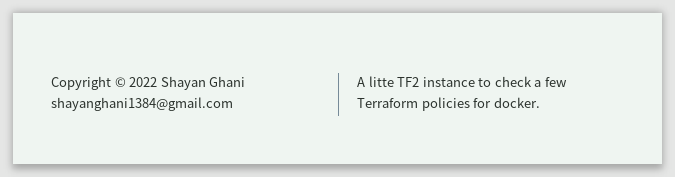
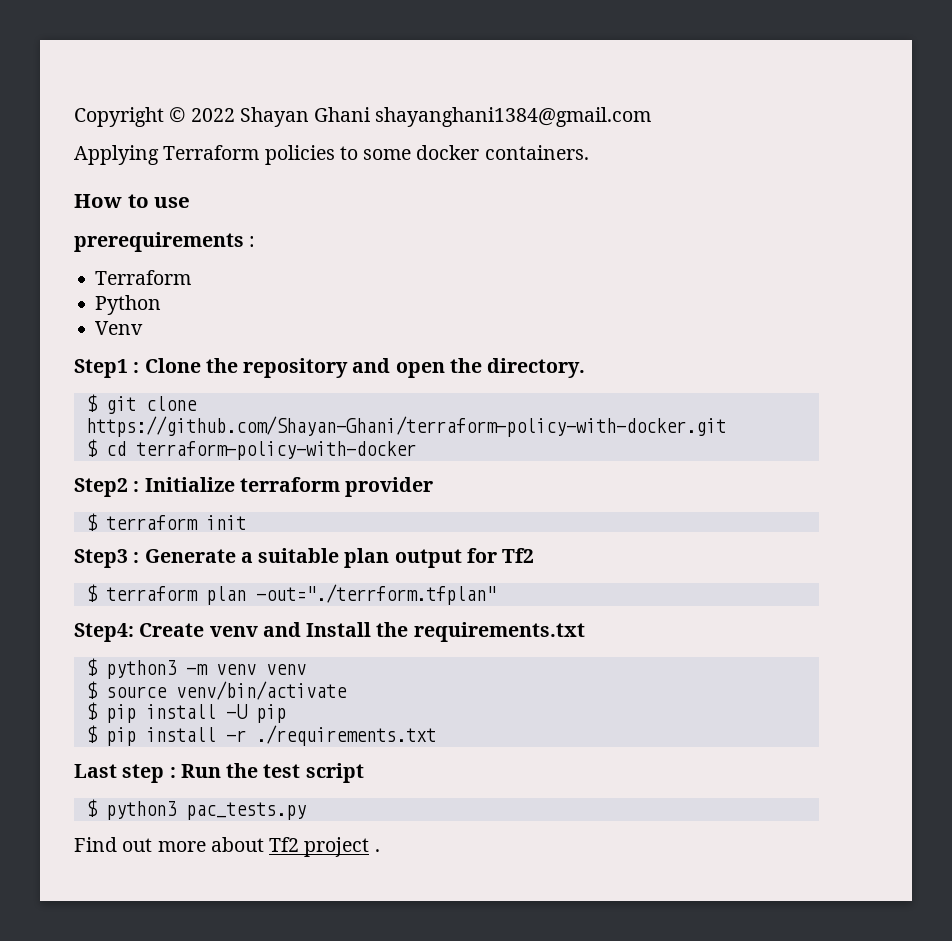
- A litte TF2 instance to check a few Terraform policies for docker.
+ Applying Terraform policies to some docker containers.
+ How to use
+ prerequirements :
+ Terraform
+ Python
+ Venv
+ Step1 : Clone the repository and open the directory.
+ $ git clone https://github.com/Shayan-Ghani/terraform-policy-with-docker.git
+ $ cd terraform-policy-with-docker
+ Step2 : Initialize terraform provider
+ $ terraform init
+ Step3 : Generate a suitable plan output for Tf2
+ $ terraform plan -out="./terrform.tfplan"
+ Step4: Create venv and Install the requirements.txt
+ $ python3 -m venv venv
+ $ source venv/bin/activate
+ $ pip install -U pip
+ $ pip install -r ./requirements.txt
+ Last step : Run the test script
+ $ python3 pac_tests.py
+ Find out more about Tf2 project .

